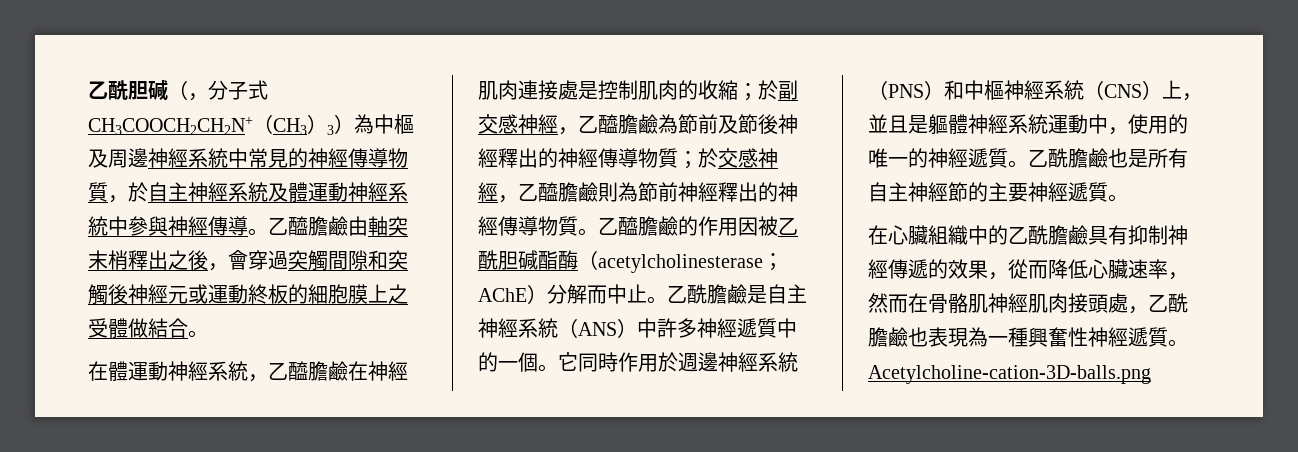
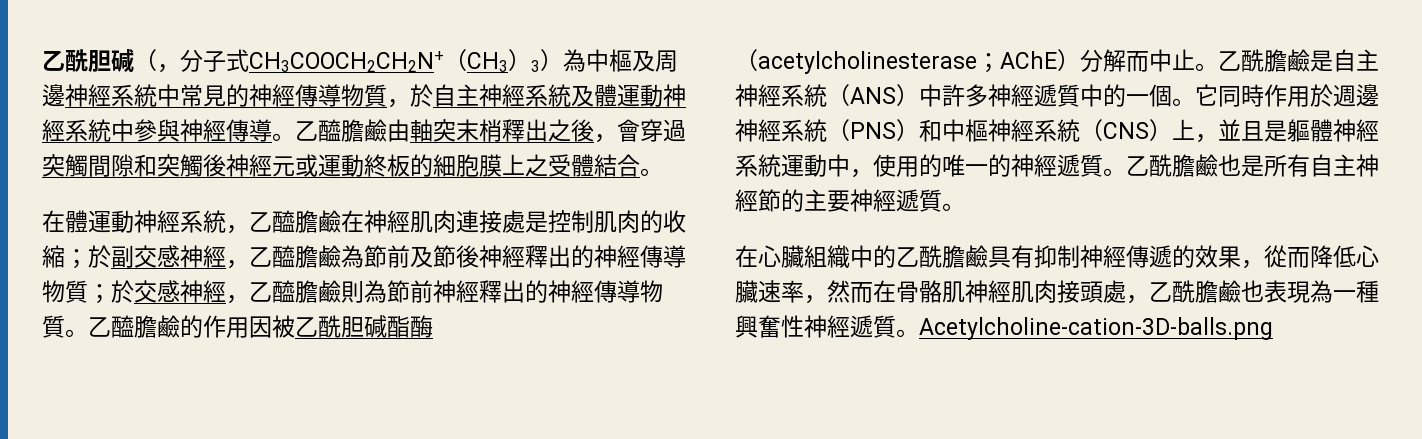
- 乙醯膽鹼由軸突末梢釋出之後，會穿過突觸間隙和突觸後神經元或運動終板的細胞膜上之受體做結合。
+ 乙醯膽鹼由軸突末梢釋出之後，會穿過突觸間隙和突觸後神經元或運動終板的細胞膜上之受體結合。

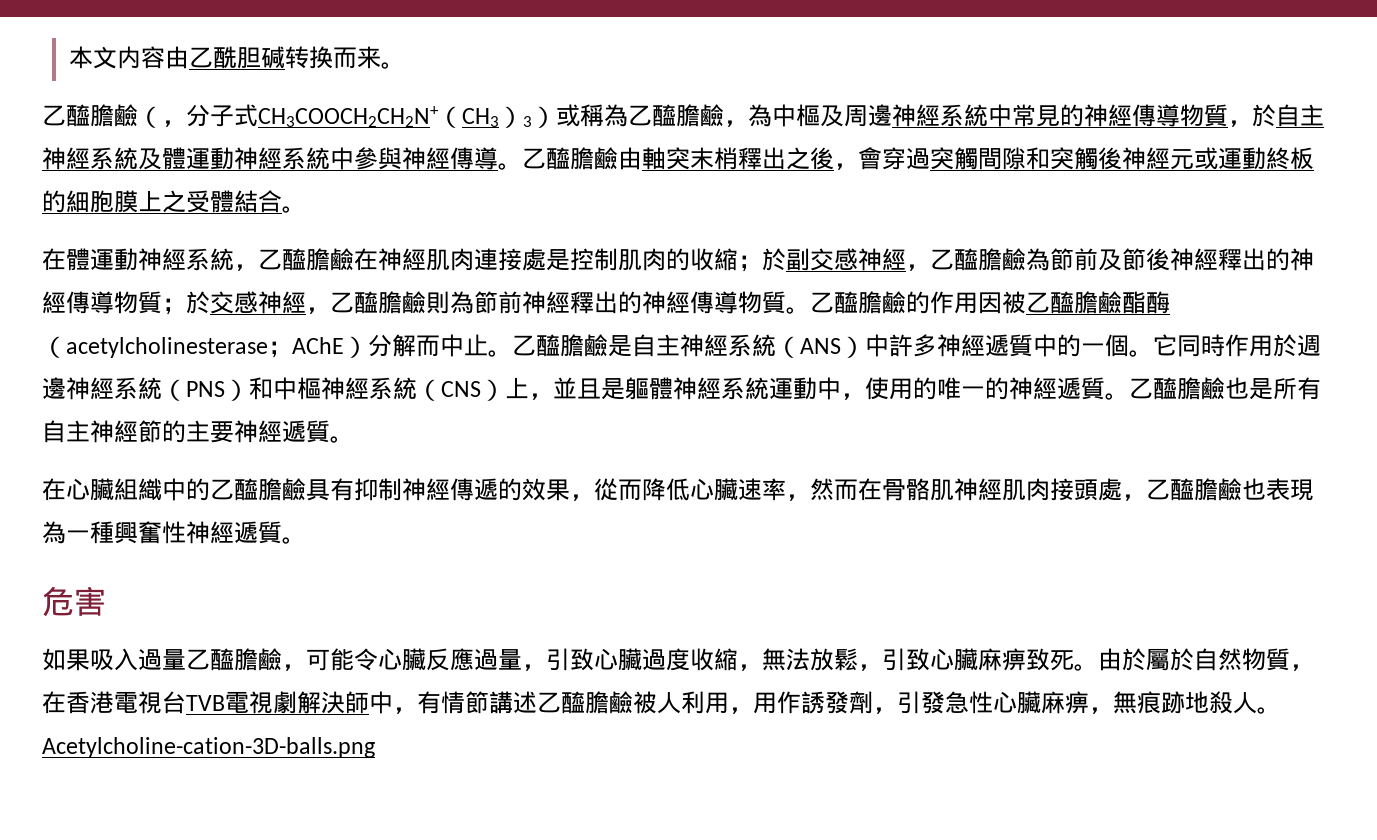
- 乙酰胆碱（，分子式CH3COOCH2CH2N+（CH3）3）為中樞及周邊神經系統中常見的神經傳導物質，於自主神經系統及體運動神經系統中參與神經傳導。
+ 本文内容由乙酰胆碱转换而来。
+ 乙醯膽鹼（，分子式CH3COOCH2CH2N+（CH3）3）或稱為乙醯膽鹼，為中樞及周邊神經系統中常見的神經傳導物質，於自主神經系統及體運動神經系統中參與神經傳導。
- 乙醯膽鹼的作用因被乙酰胆碱酯酶（acetylcholinesterase；AChE）分解而中止。
+ 乙醯膽鹼的作用因被乙醯膽鹼酯酶（acetylcholinesterase；AChE）分解而中止。
- 乙酰膽鹼是自主神經系統（ANS）中許多神經遞質中的一個。
+ 乙醯膽鹼是自主神經系統（ANS）中許多神經遞質中的一個。
- 乙酰膽鹼也是所有自主神經節的主要神經遞質。
+ 乙醯膽鹼也是所有自主神經節的主要神經遞質。
- 在心臟組織中的乙酰膽鹼具有抑制神經傳遞的效果，從而降低心臟速率，然而在骨骼肌神經肌肉接頭處，乙酰膽鹼也表現為一種興奮性神經遞質。
+ 在心臟組織中的乙醯膽鹼具有抑制神經傳遞的效果，從而降低心臟速率，然而在骨骼肌神經肌肉接頭處，乙醯膽鹼也表現為一種興奮性神經遞質。
+ 危害
+ 如果吸入過量乙醯膽鹼，可能令心臟反應過量，引致心臟過度收縮，無法放鬆，引致心臟麻痹致死。由於屬於自然物質，在香港電視台TVB電視劇解決師中，有情節講述乙醯膽鹼被人利用，用作誘發劑，引發急性心臟麻痹，無痕跡地殺人。

